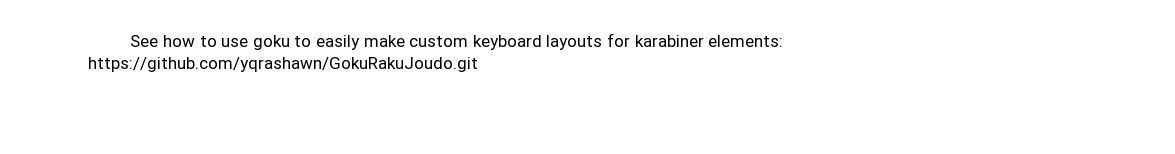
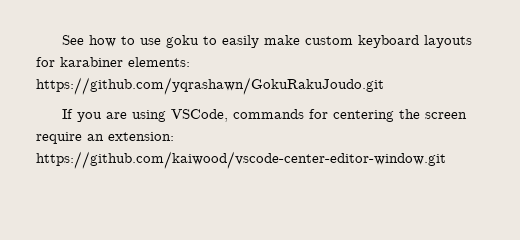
+ If you are using VSCode, commands for centering the screen require an extension: https://github.com/kaiwood/vscode-center-editor-window.git

